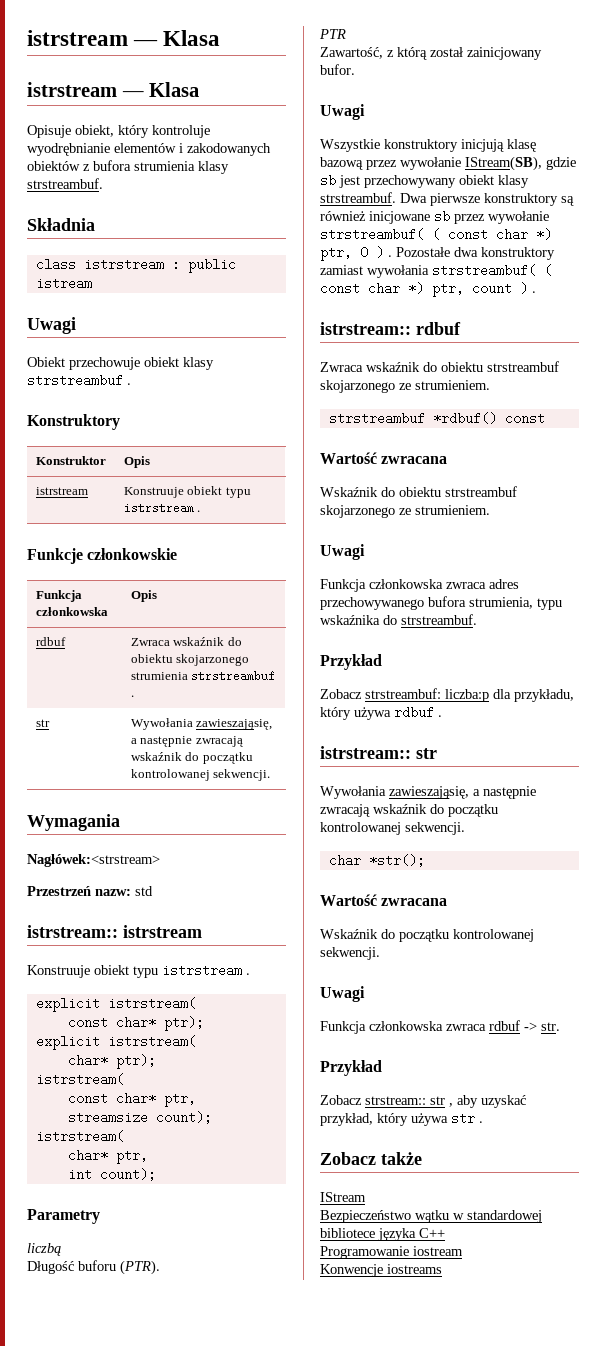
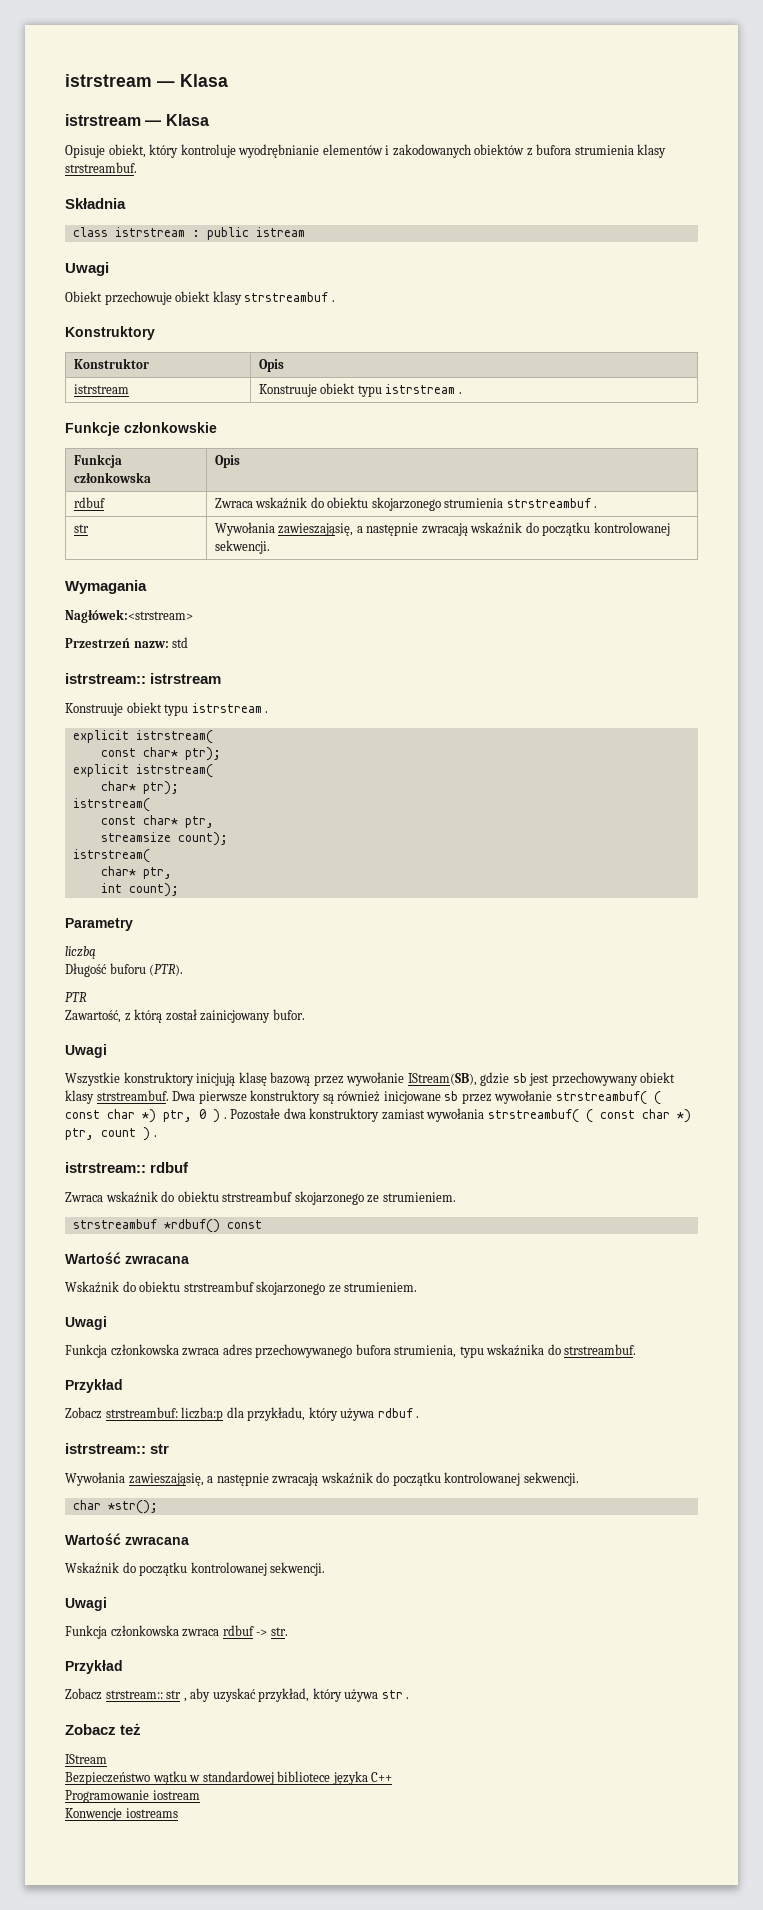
- Zobacz także
+ Zobacz też

